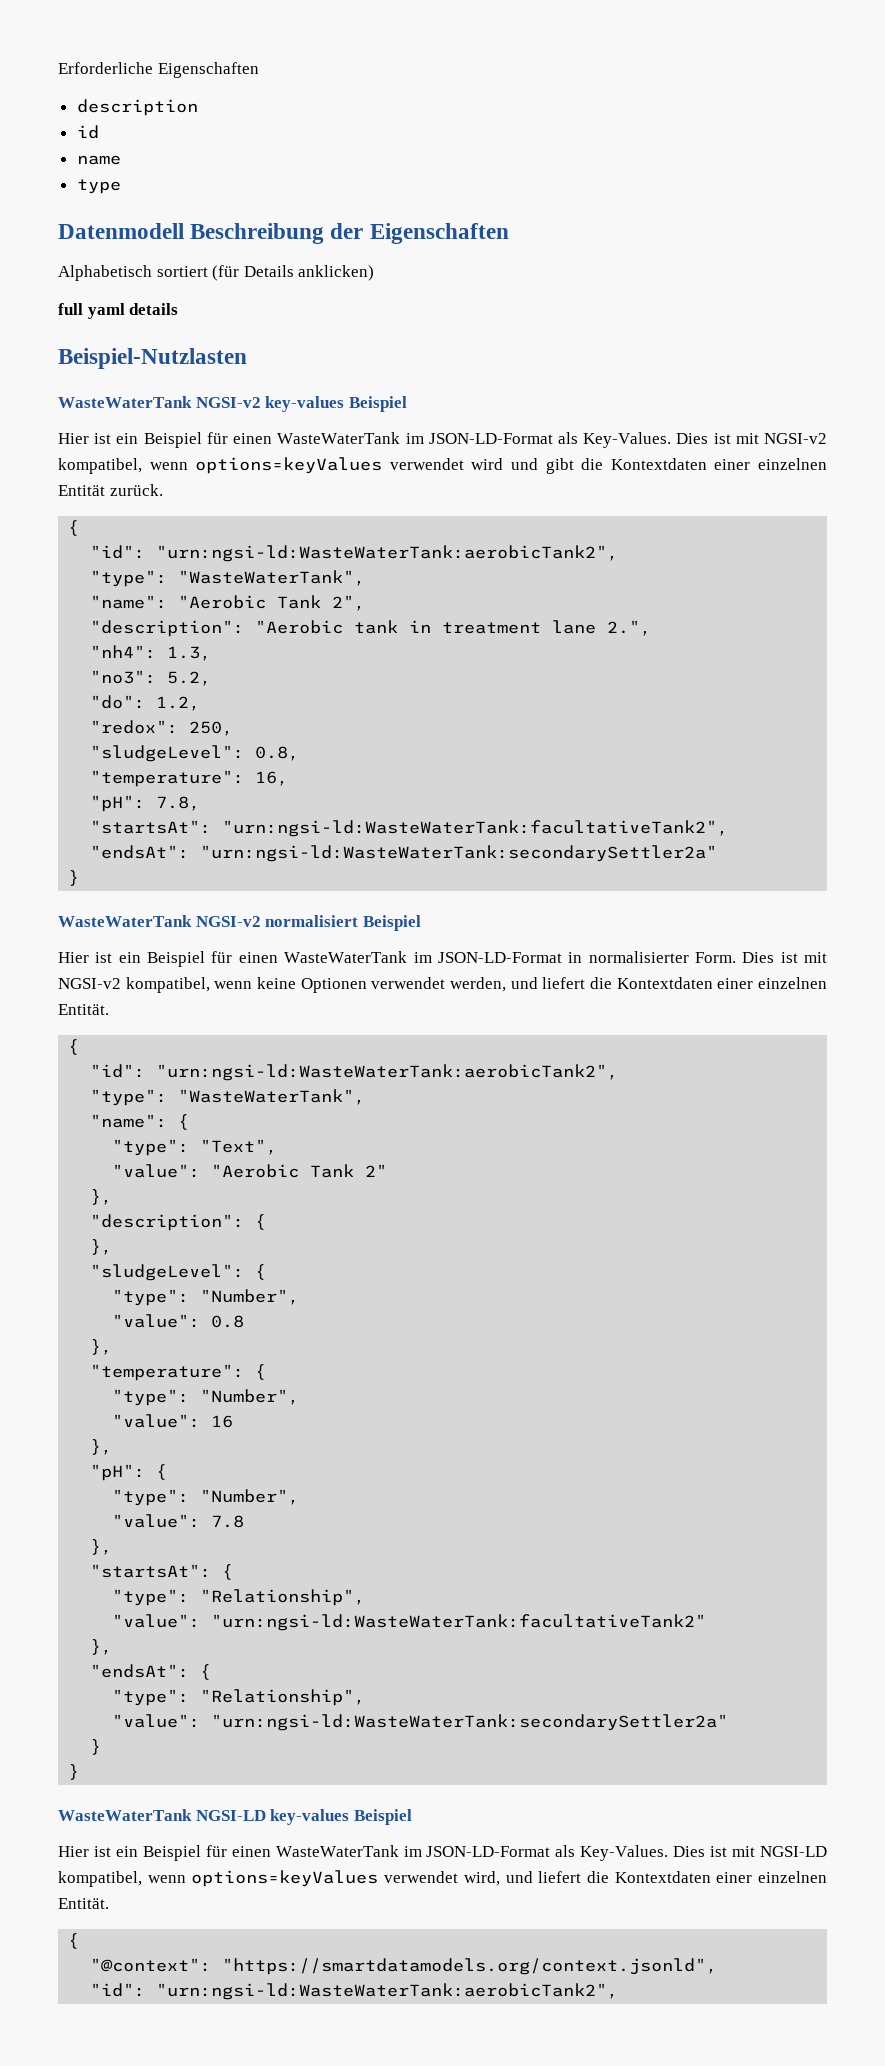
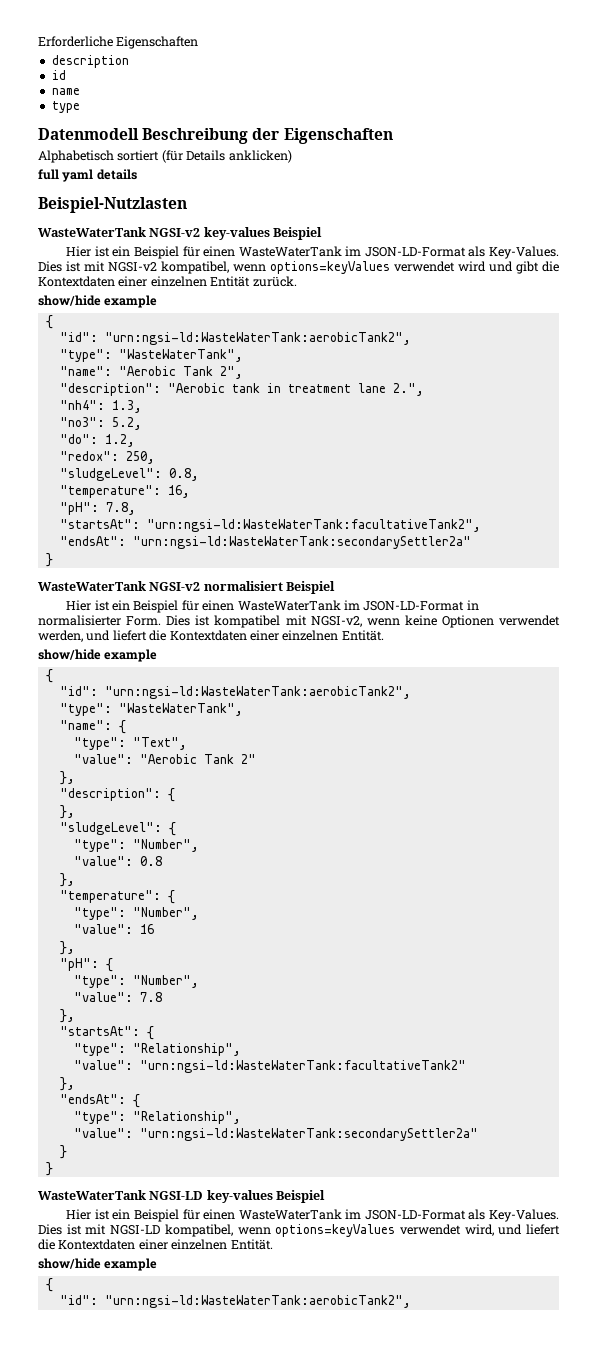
  Dies ist mit NGSI-v2 kompatibel, wenn options=keyValues verwendet wird und gibt die Kontextdaten einer einzelnen Entität zurück.
+ show/hide example
- Dies ist mit NGSI-v2 kompatibel, wenn keine Optionen verwendet werden, und liefert die Kontextdaten einer einzelnen Entität.
+ Dies ist kompatibel mit NGSI-v2, wenn keine Optionen verwendet werden, und liefert die Kontextdaten einer einzelnen Entität.
+ show/hide example
  Dies ist mit NGSI-LD kompatibel, wenn options=keyValues verwendet wird, und liefert die Kontextdaten einer einzelnen Entität.
+ show/hide example
  {
- "@context": "https://smartdatamodels.org/context.jsonld",

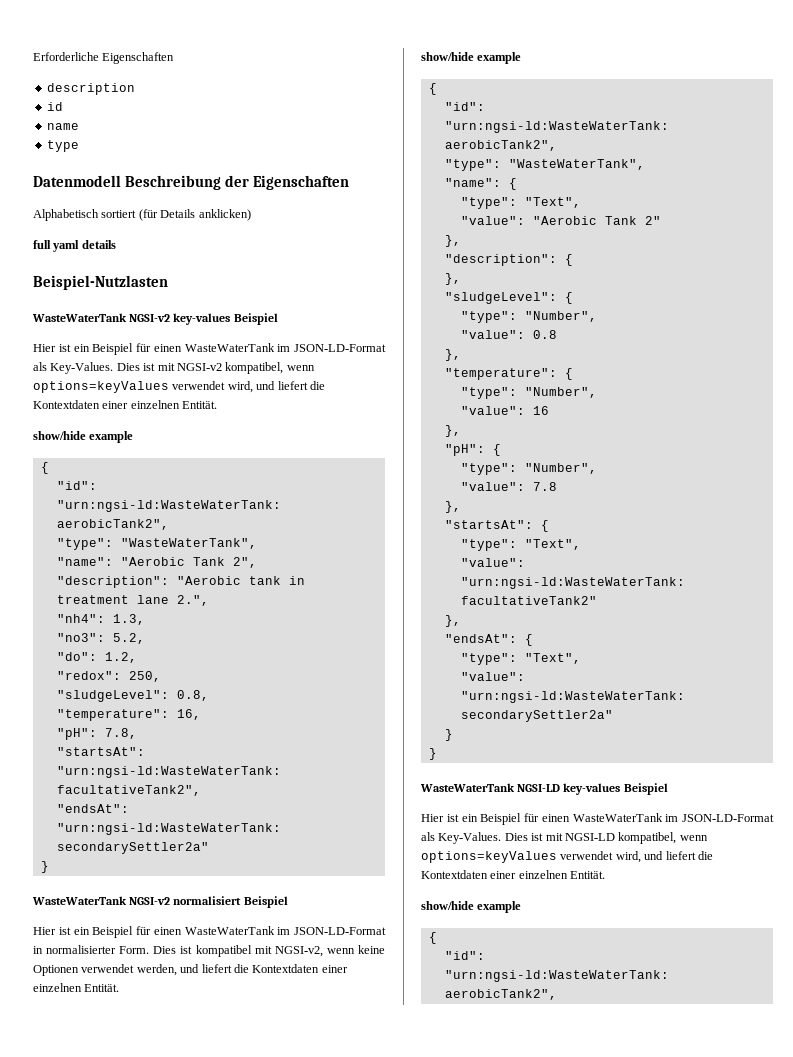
- Dies ist mit NGSI-v2 kompatibel, wenn options=keyValues verwendet wird und gibt die Kontextdaten einer einzelnen Entität zurück.
+ Dies ist mit NGSI-v2 kompatibel, wenn options=keyValues verwendet wird, und liefert die Kontextdaten einer einzelnen Entität.
  "startsAt": {
- "type": "Relationship",
+ "type": "Text",
  "endsAt": {
- "type": "Relationship",
+ "type": "Text",

